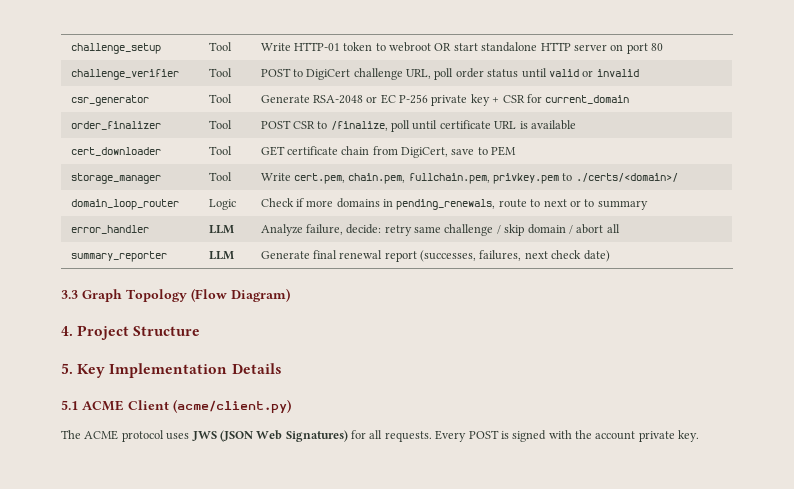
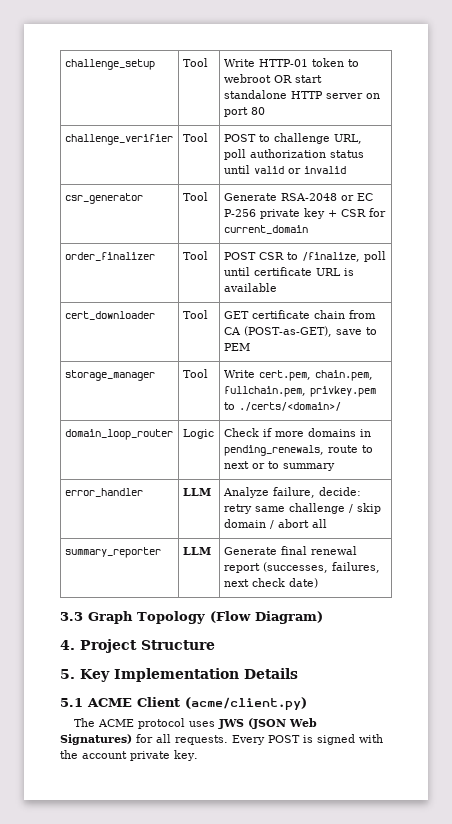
- challenge_verifier | Tool | POST to DigiCert challenge URL, poll order status until valid or invalid
+ challenge_verifier | Tool | POST to challenge URL, poll authorization status until valid or invalid
- cert_downloader | Tool | GET certificate chain from DigiCert, save to PEM
+ cert_downloader | Tool | GET certificate chain from CA (POST-as-GET), save to PEM

